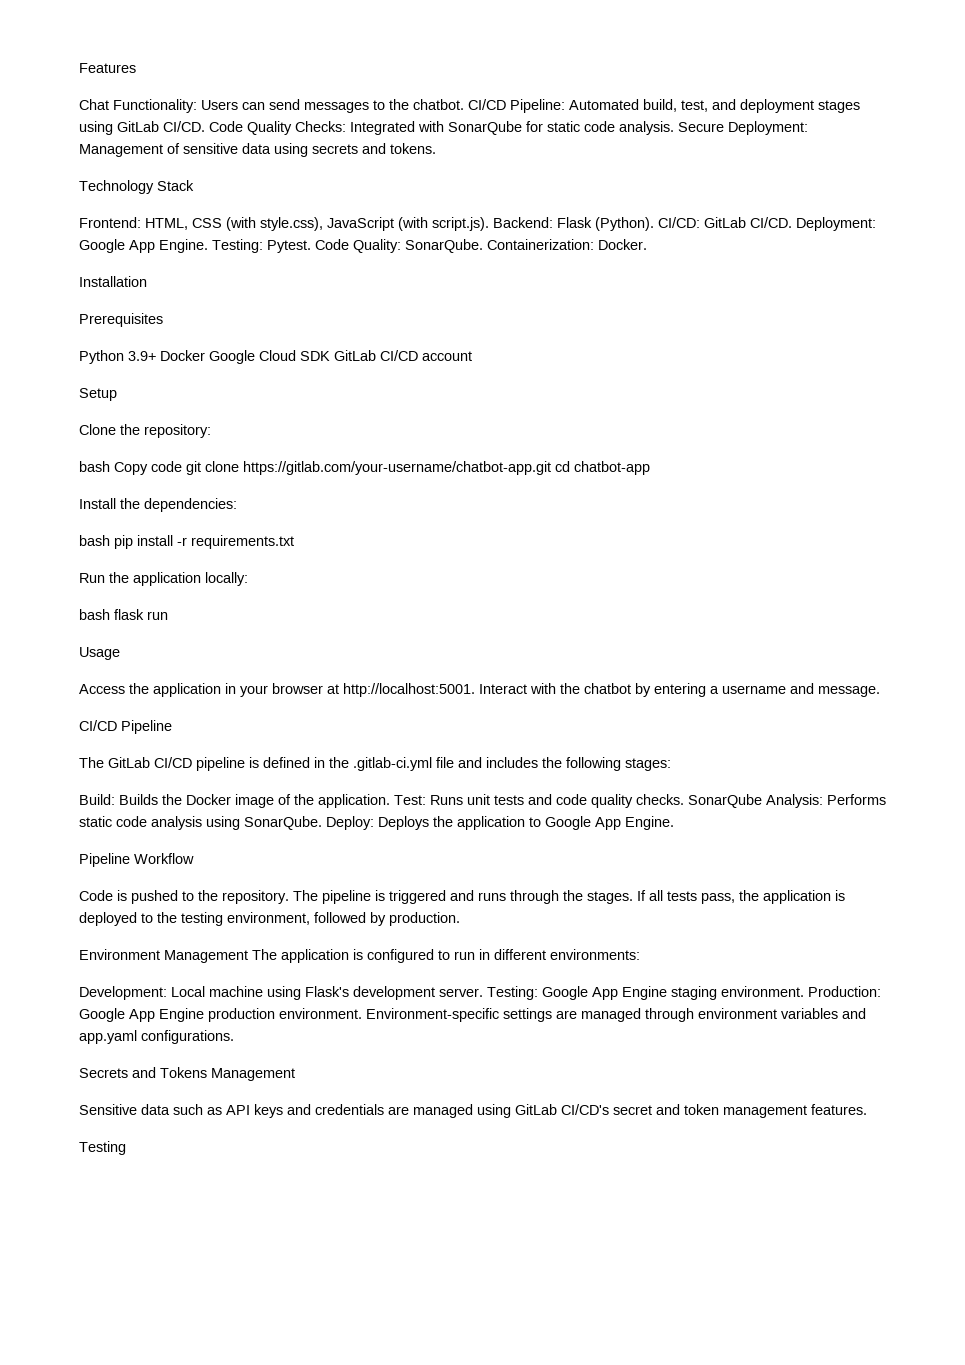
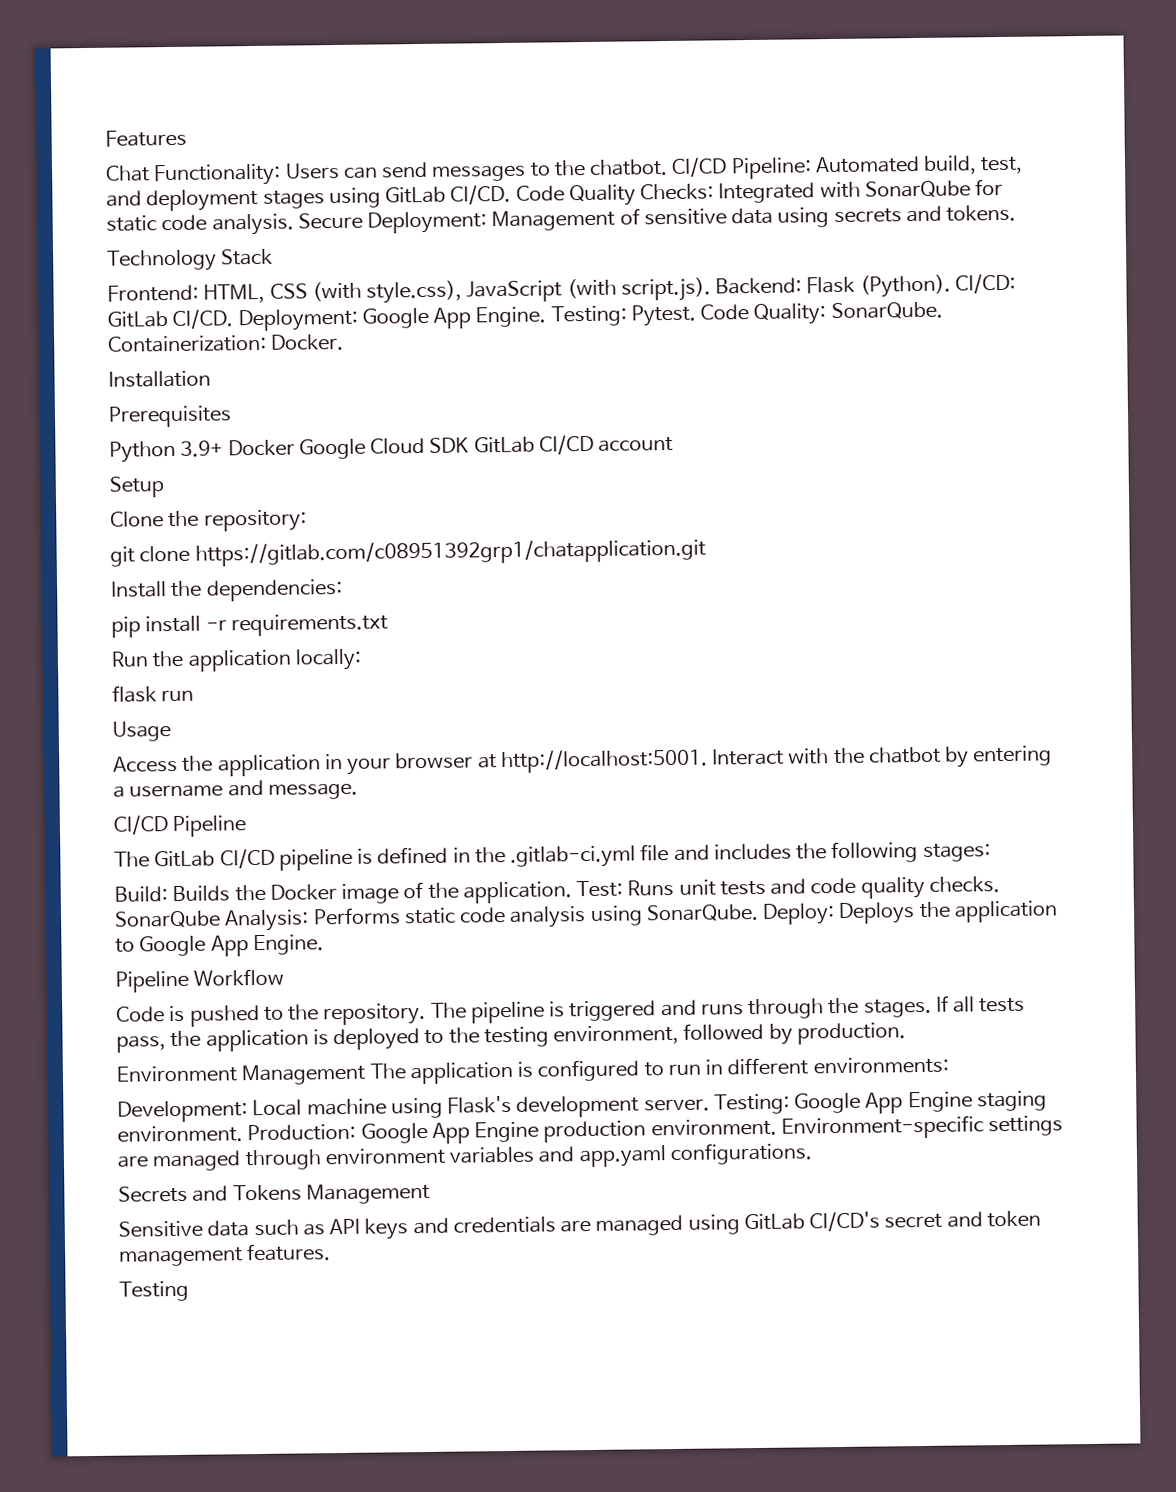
- bash Copy code git clone https://gitlab.com/your-username/chatbot-app.git cd chatbot-app
+ git clone https://gitlab.com/c08951392grp1/chatapplication.git
- bash pip install -r requirements.txt
+ pip install -r requirements.txt
- bash flask run
+ flask run

